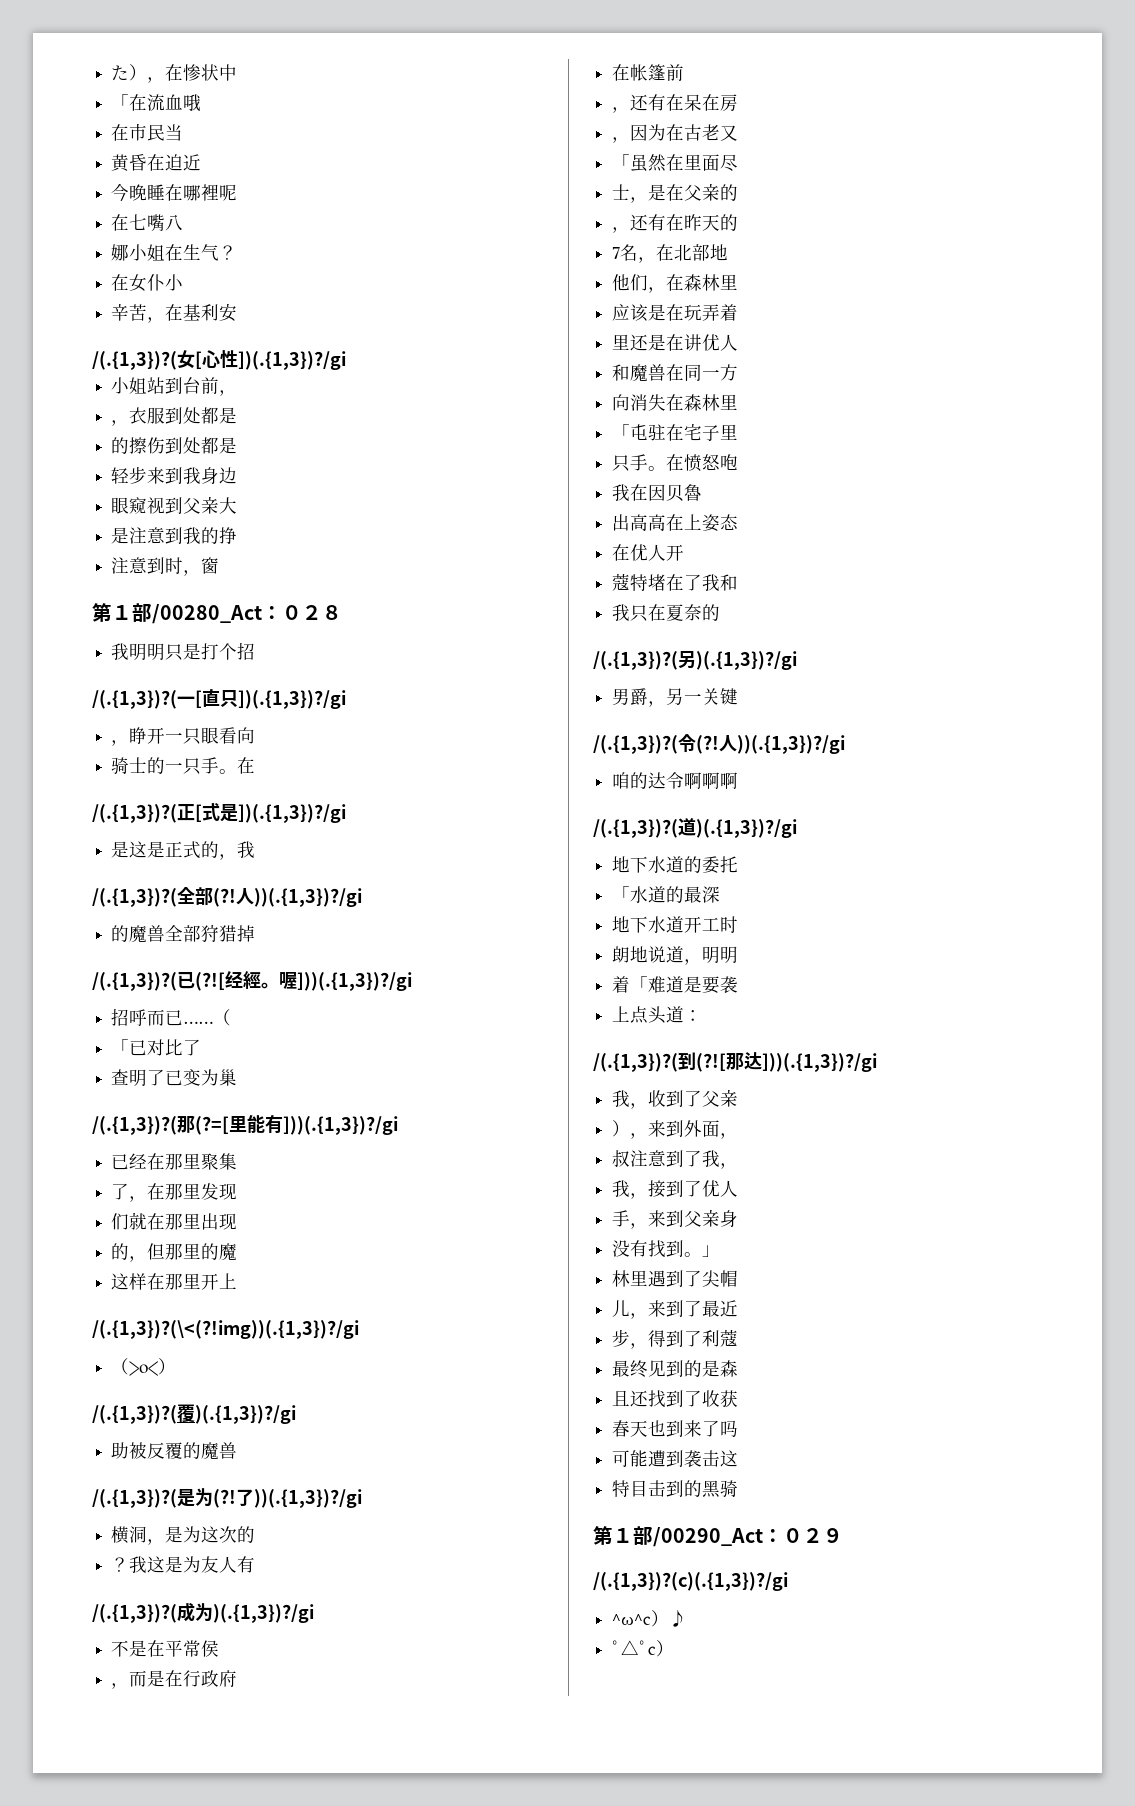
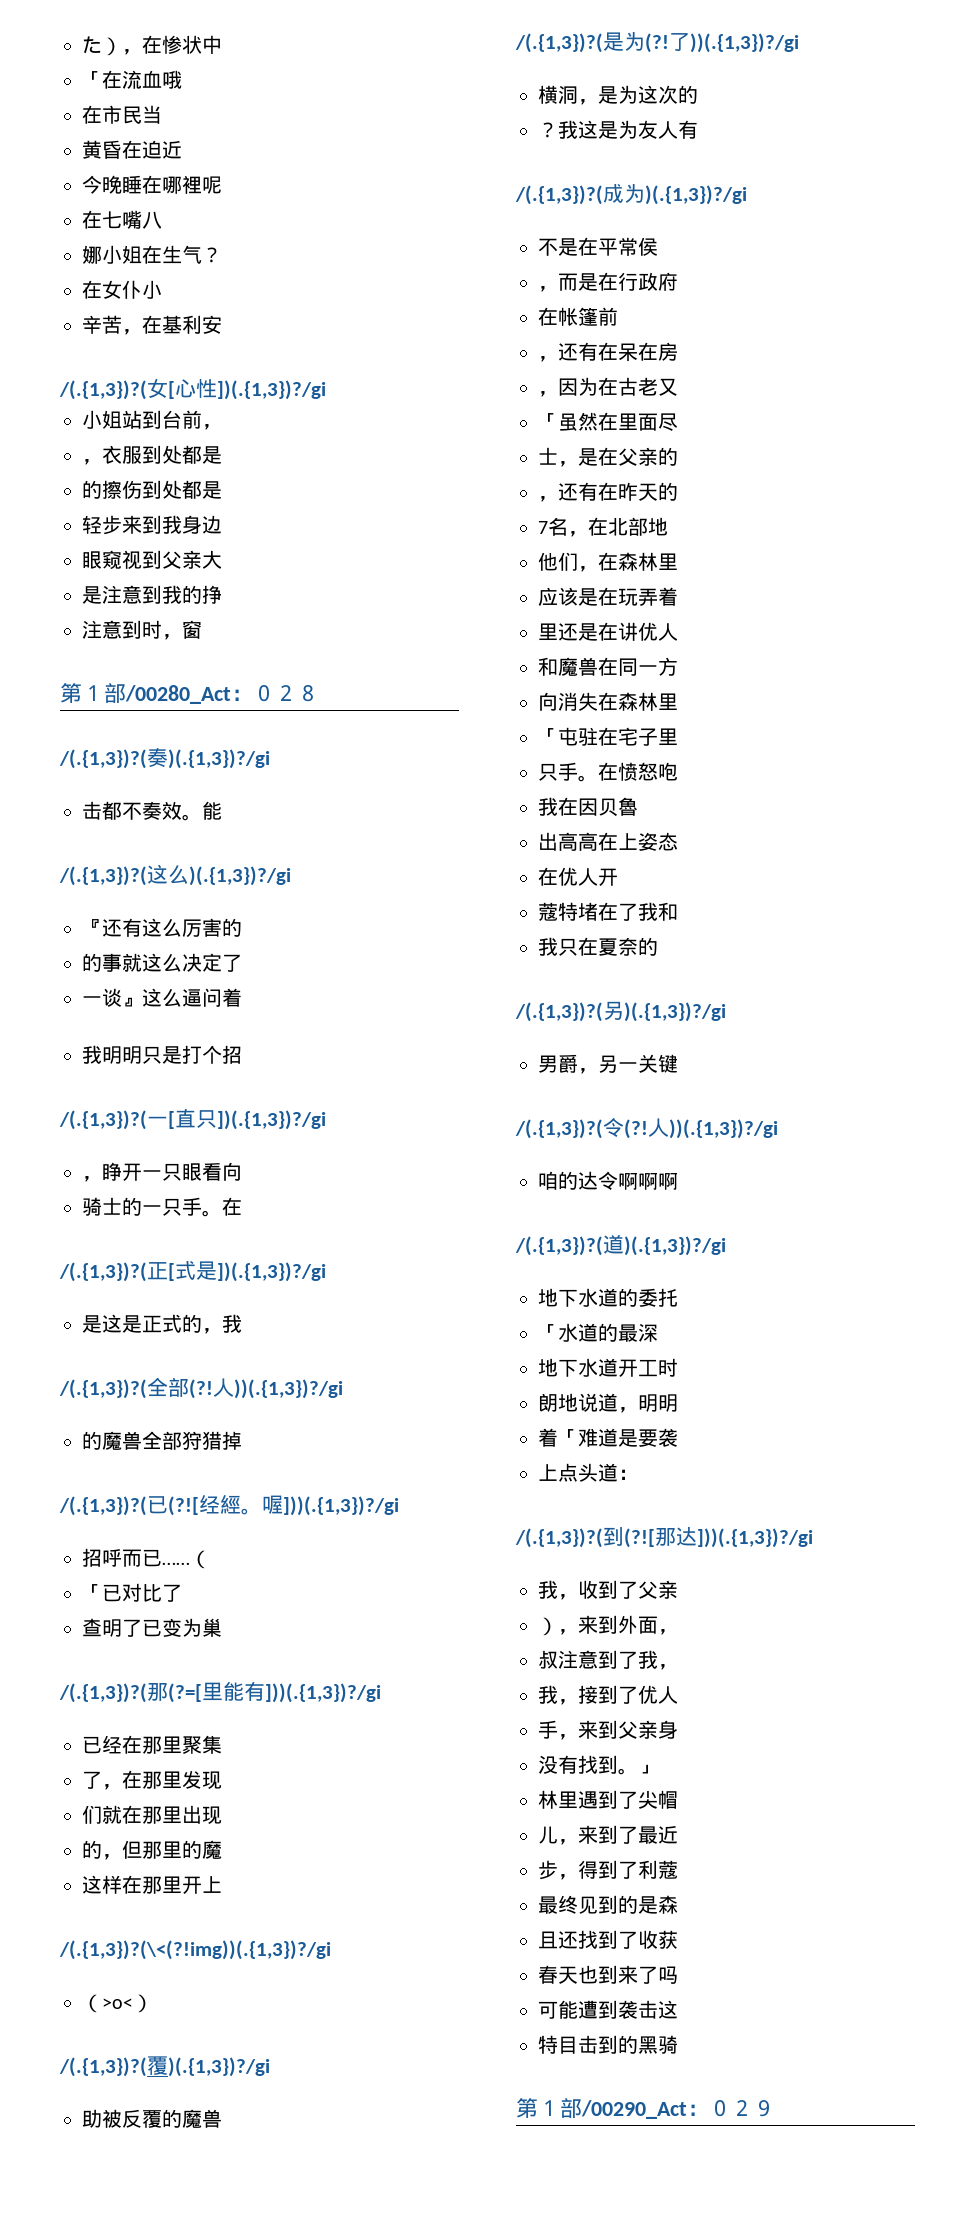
+ /(.{1,3})?(奏)(.{1,3})?/gi
+ 击都不奏效。能
+ /(.{1,3})?(这么)(.{1,3})?/gi
+ 『还有这么厉害的
+ 的事就这么决定了
+ 一谈』这么逼问着
- /(.{1,3})?(c)(.{1,3})?/gi
- ^ω^c）♪
- ﾟ△ﾟc）

